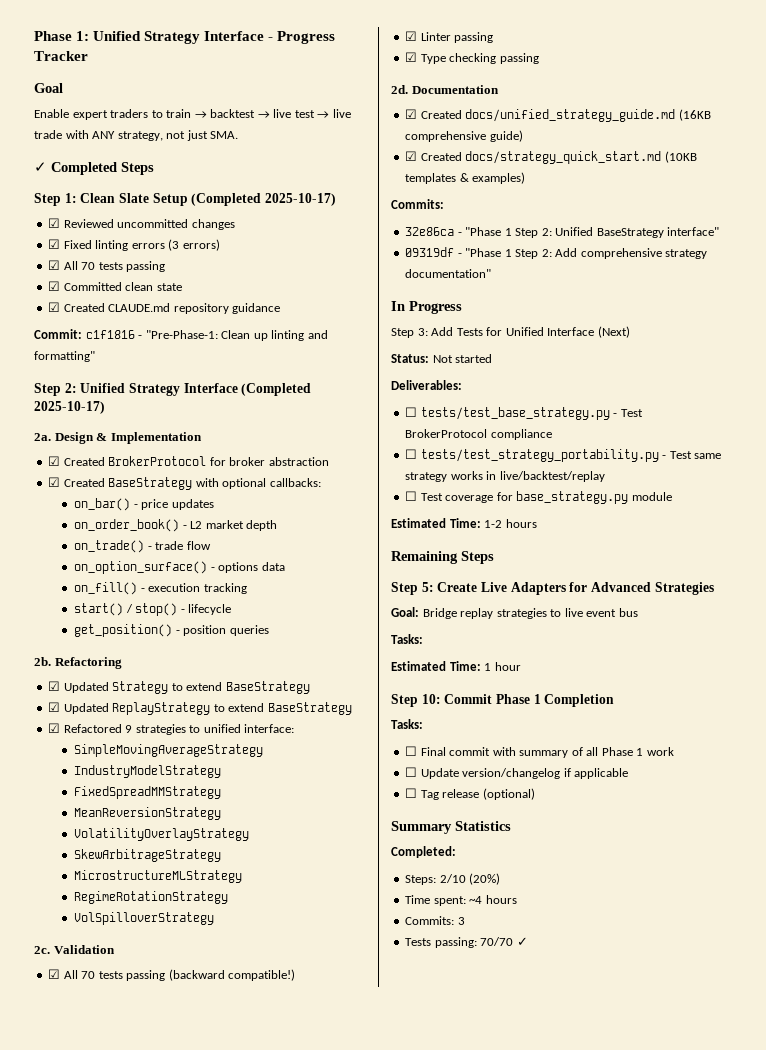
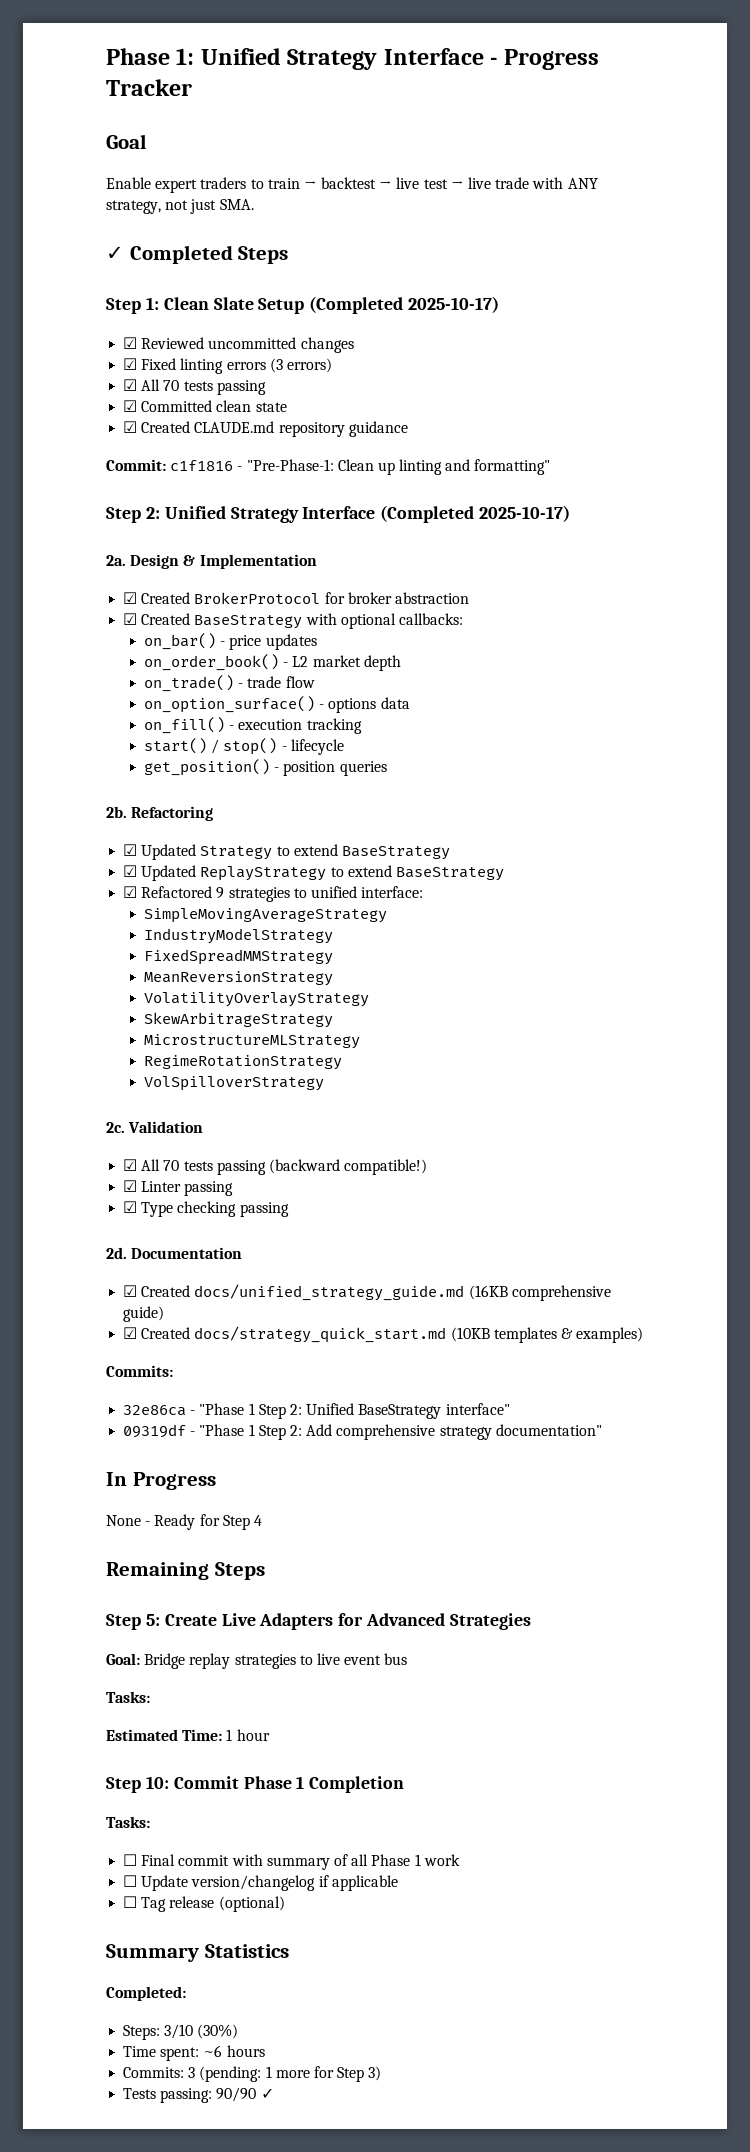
- Step 3: Add Tests for Unified Interface (Next)
- Status: Not started
- Deliverables:
- ☐ tests/test_base_strategy.py - Test BrokerProtocol compliance
- ☐ tests/test_strategy_portability.py - Test same strategy works in live/backtest/replay
- ☐ Test coverage for base_strategy.py module
- Estimated Time: 1-2 hours
+ None - Ready for Step 4
- Steps: 2/10 (20%)
+ Steps: 3/10 (30%)
- Time spent: ~4 hours
+ Time spent: ~6 hours
- Commits: 3
+ Commits: 3 (pending: 1 more for Step 3)
- Tests passing: 70/70 ✓
+ Tests passing: 90/90 ✓

